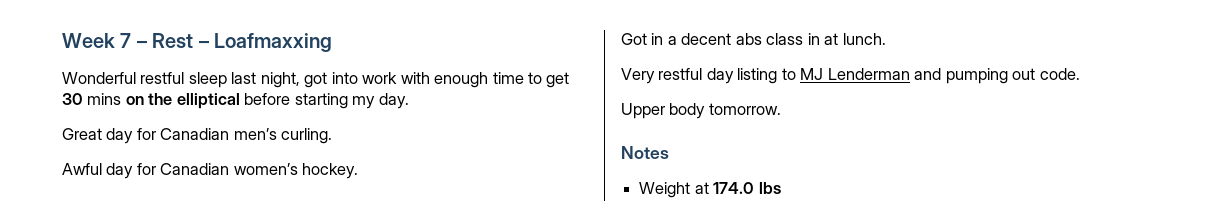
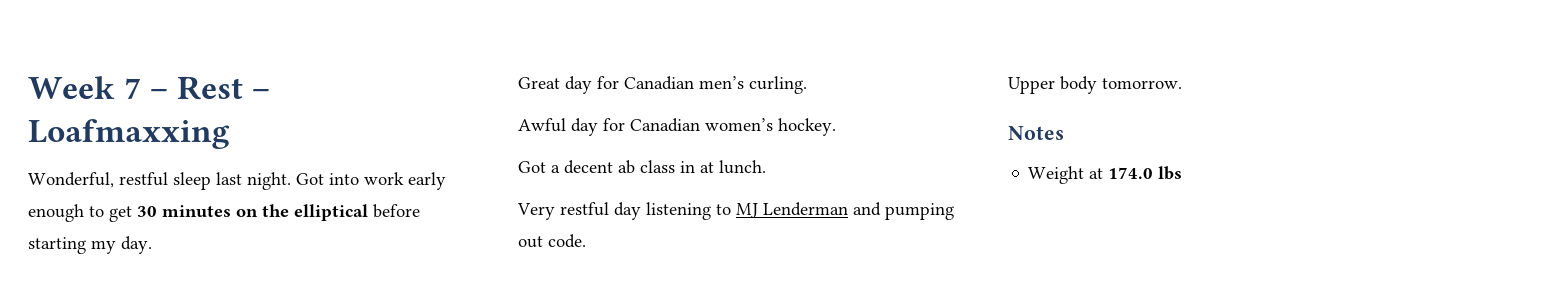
- Wonderful restful sleep last night, got into work with enough time to get 30 mins on the elliptical before starting my day.
+ Wonderful, restful sleep last night. Got into work early enough to get 30 minutes on the elliptical before starting my day.
- Got in a decent abs class in at lunch.
+ Got a decent ab class in at lunch.
- Very restful day listing to MJ Lenderman and pumping out code.
+ Very restful day listening to MJ Lenderman and pumping out code.

